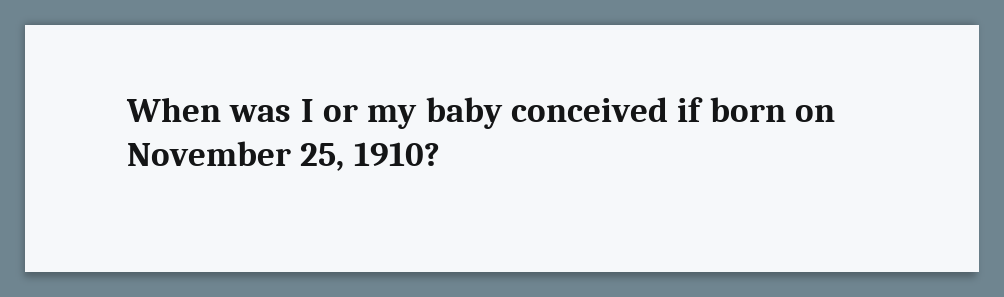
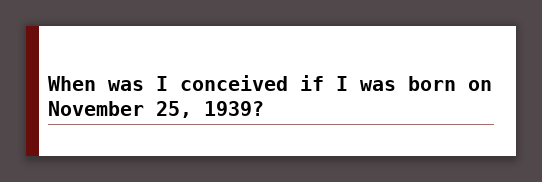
- When was I or my baby conceived if born on November 25, 1910?
+ When was I conceived if I was born on November 25, 1939?

